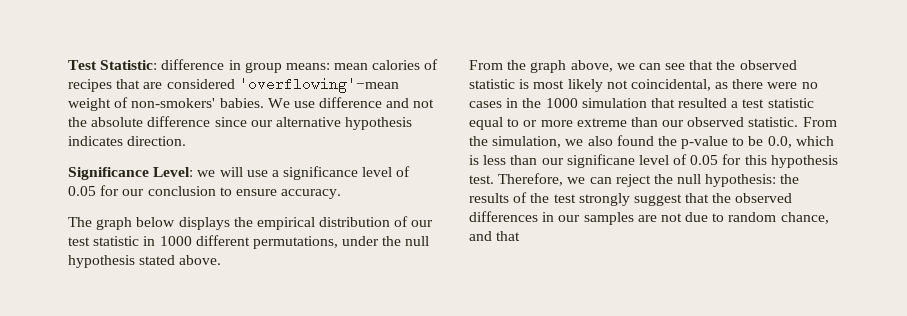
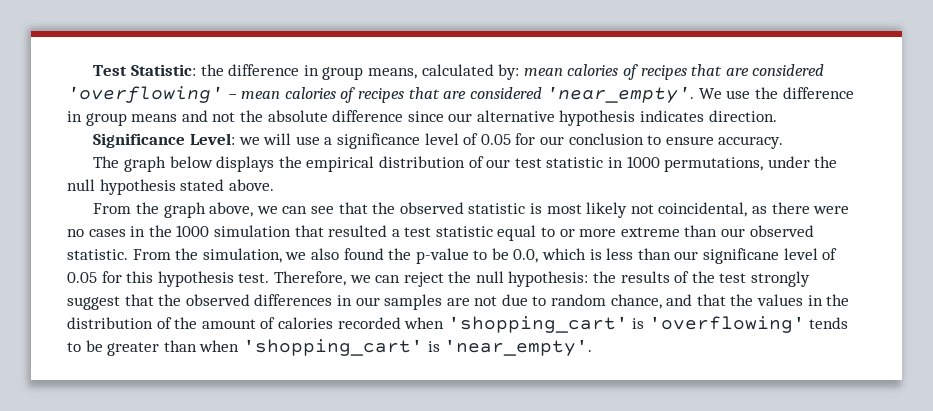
- Test Statistic: difference in group means: mean calories of recipes that are considered 'overflowing'−mean weight of non-smokers' babies. We use difference and not the absolute difference since our alternative hypothesis indicates direction.
+ Test Statistic: the difference in group means, calculated by: mean calories of recipes that are considered 'overflowing' − mean calories of recipes that are considered 'near_empty'. We use the difference in group means and not the absolute difference since our alternative hypothesis indicates direction.
- The graph below displays the empirical distribution of our test statistic in 1000 different permutations, under the null hypothesis stated above.
+ The graph below displays the empirical distribution of our test statistic in 1000 permutations, under the null hypothesis stated above.
- Therefore, we can reject the null hypothesis: the results of the test strongly suggest that the observed differences in our samples are not due to random chance, and that
+ Therefore, we can reject the null hypothesis: the results of the test strongly suggest that the observed differences in our samples are not due to random chance, and that the values in the distribution of the amount of calories recorded when 'shopping_cart' is 'overflowing' tends to be greater than when 'shopping_cart' is 'near_empty'.

